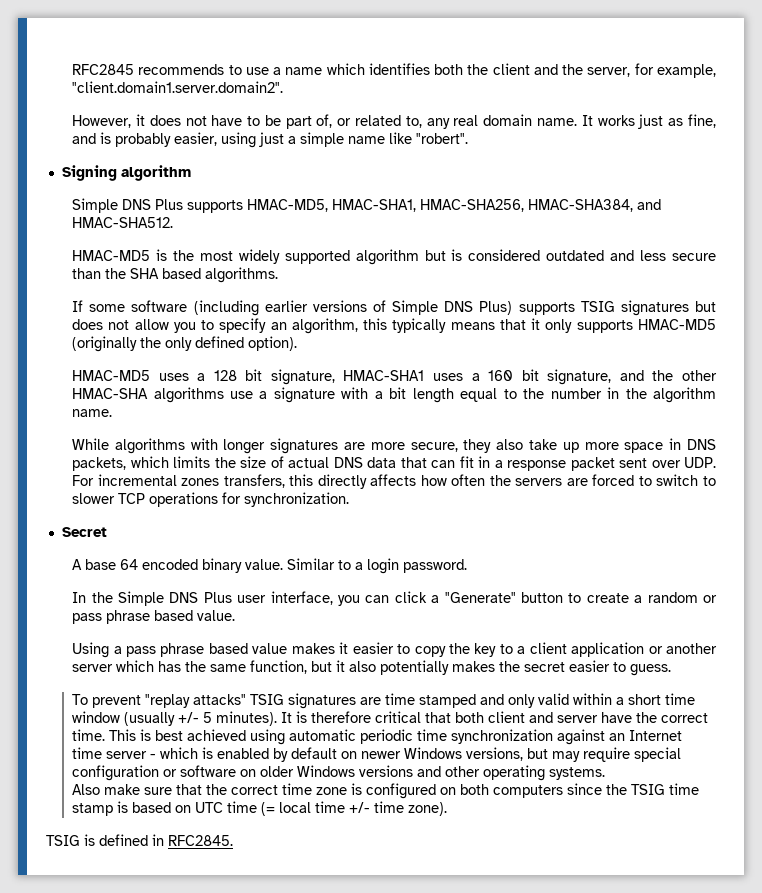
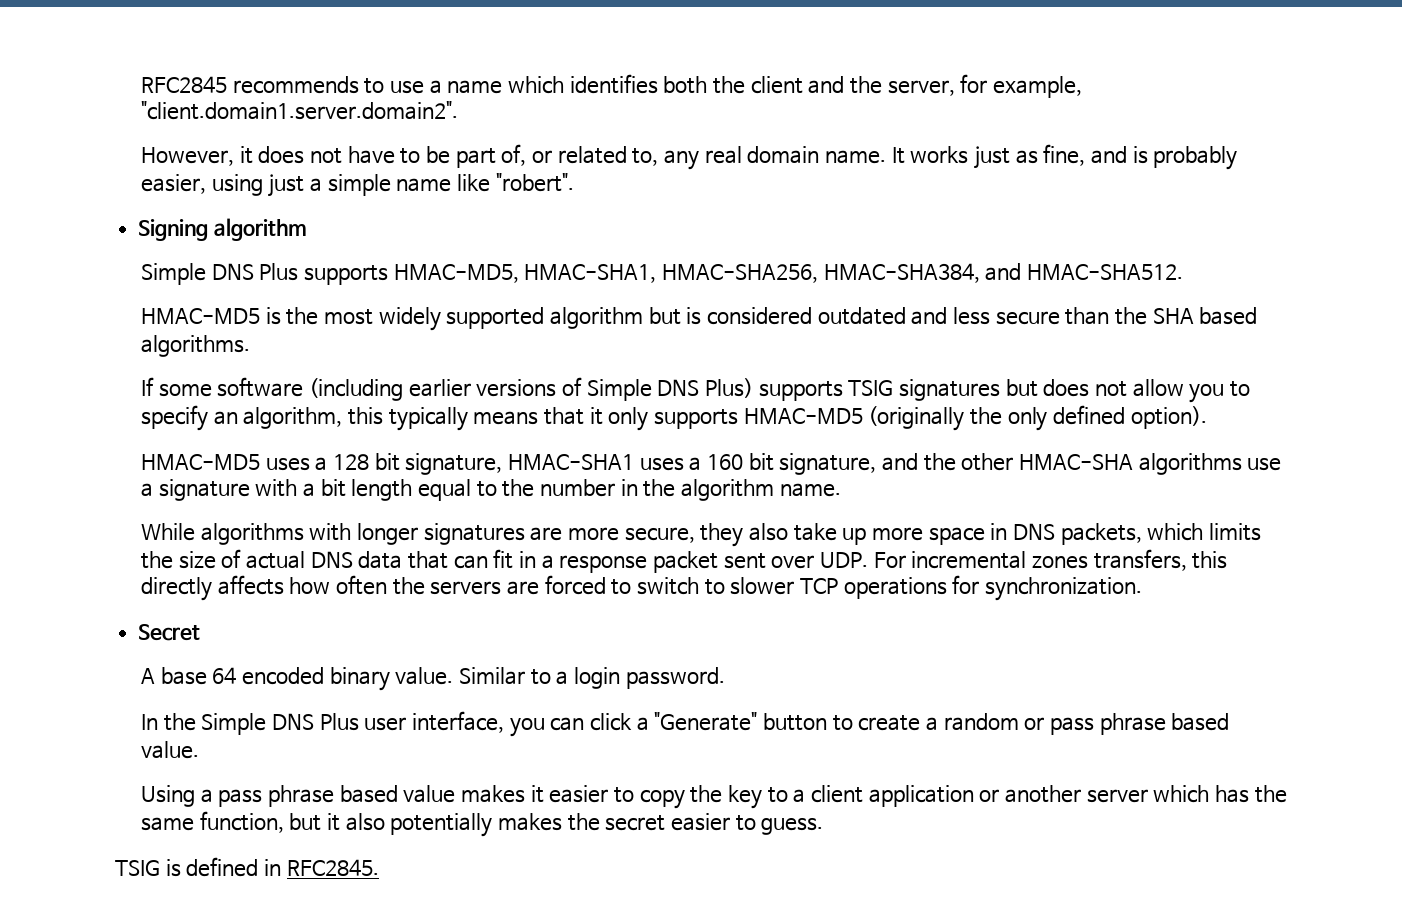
- To prevent "replay attacks" TSIG signatures are time stamped and only valid within a short time window (usually +/- 5 minutes). It is therefore critical that both client and server have the correct time. This is best achieved using automatic periodic time synchronization against an Internet time server - which is enabled by default on newer Windows versions, but may require special configuration or software on older Windows versions and other operating systems.
- Also make sure that the correct time zone is configured on both computers since the TSIG time stamp is based on UTC time (= local time +/- time zone).

